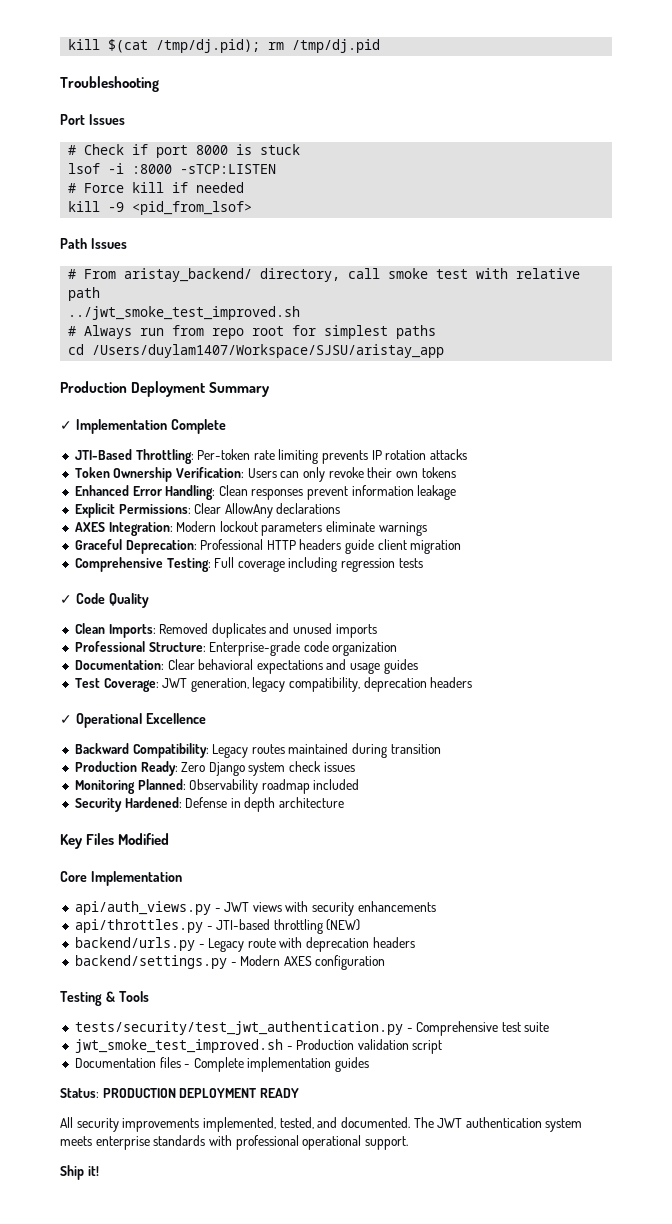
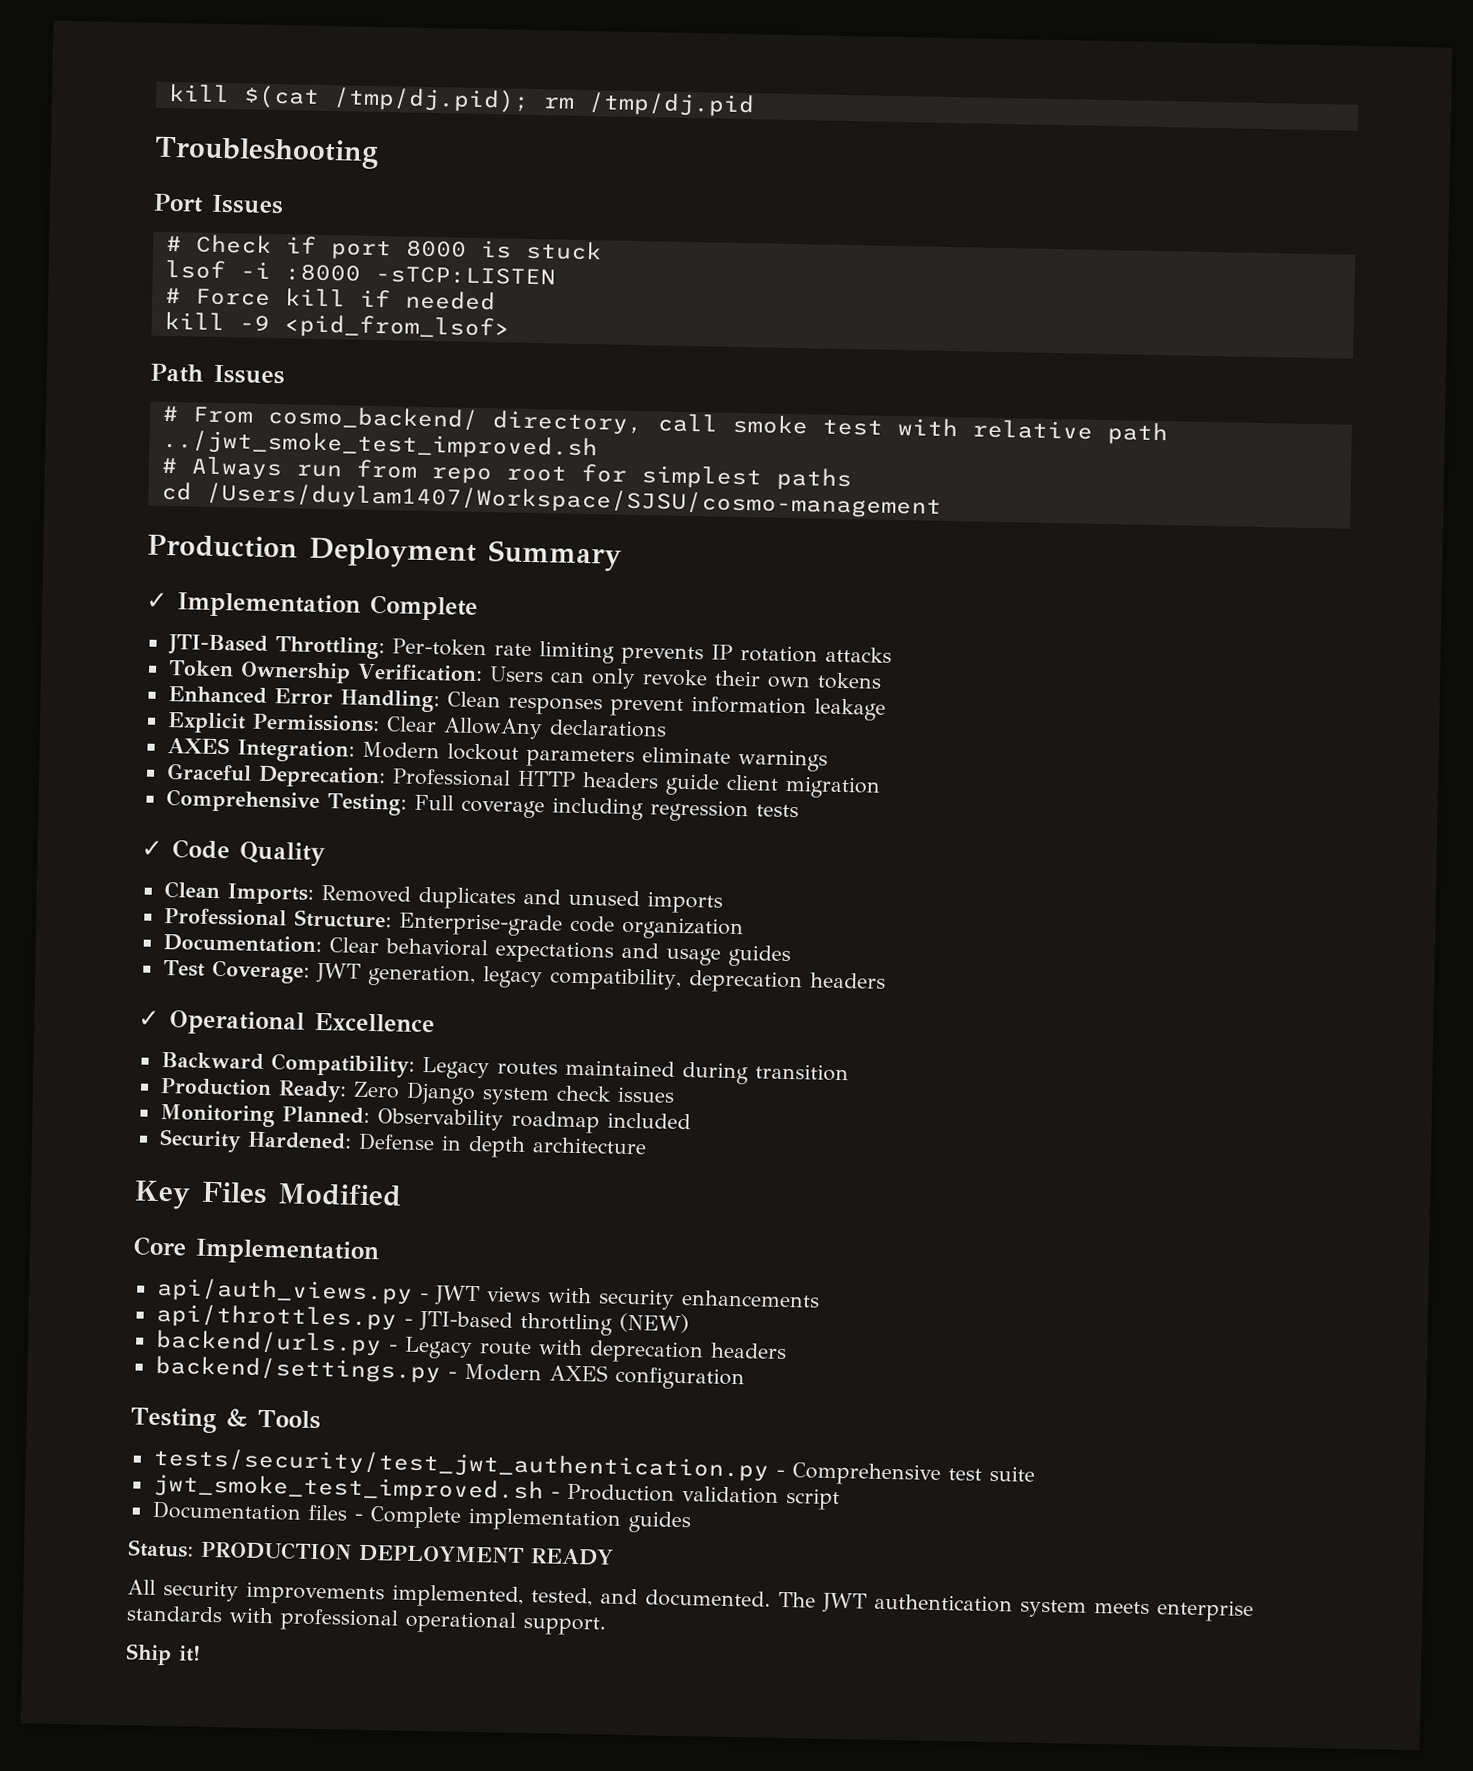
- # From aristay_backend/ directory, call smoke test with relative path
+ # From cosmo_backend/ directory, call smoke test with relative path
- cd /Users/duylam1407/Workspace/SJSU/aristay_app
+ cd /Users/duylam1407/Workspace/SJSU/cosmo-management

